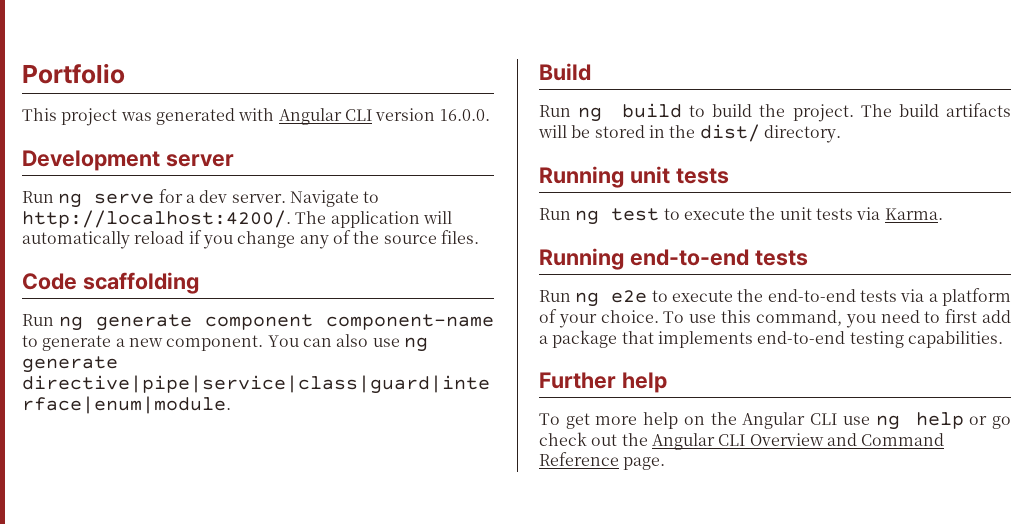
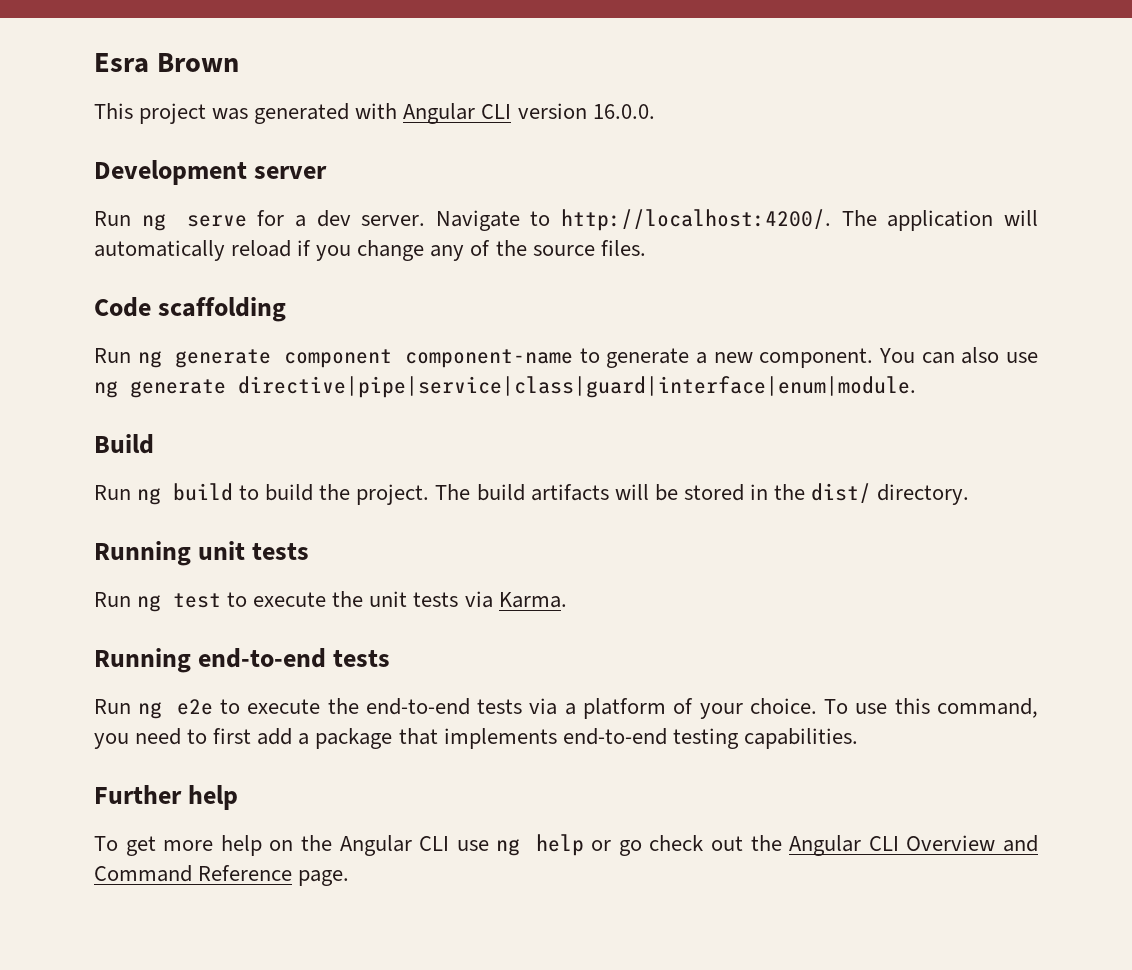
- Portfolio
+ Esra Brown

